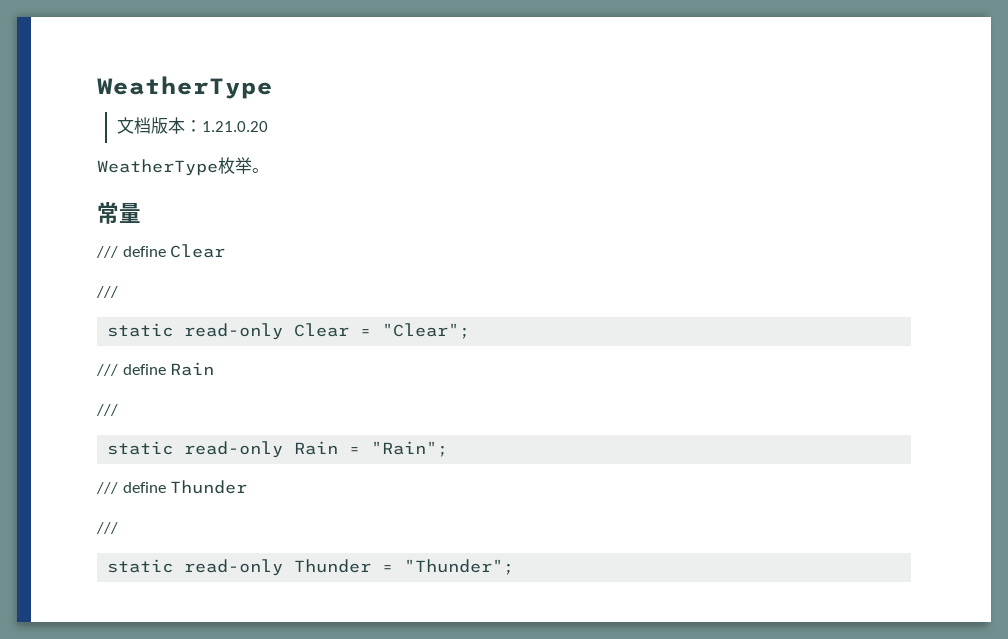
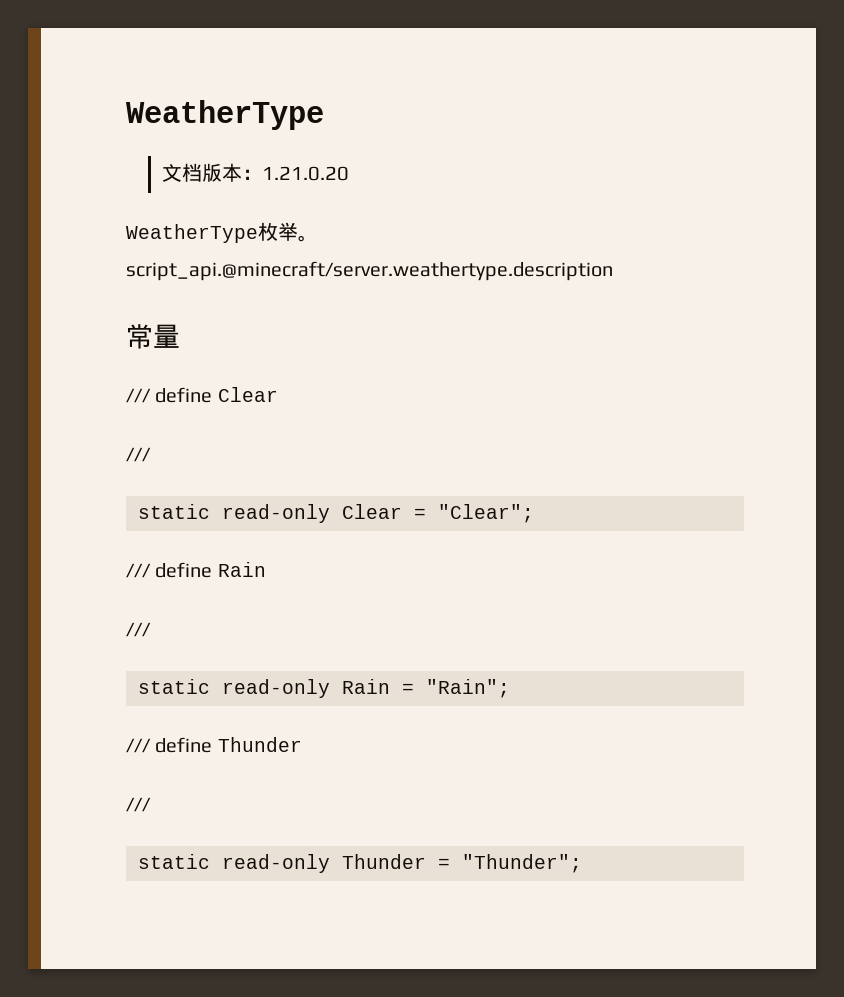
- WeatherType枚举。
+ WeatherType枚举。script_api.@minecraft/server.weathertype.description

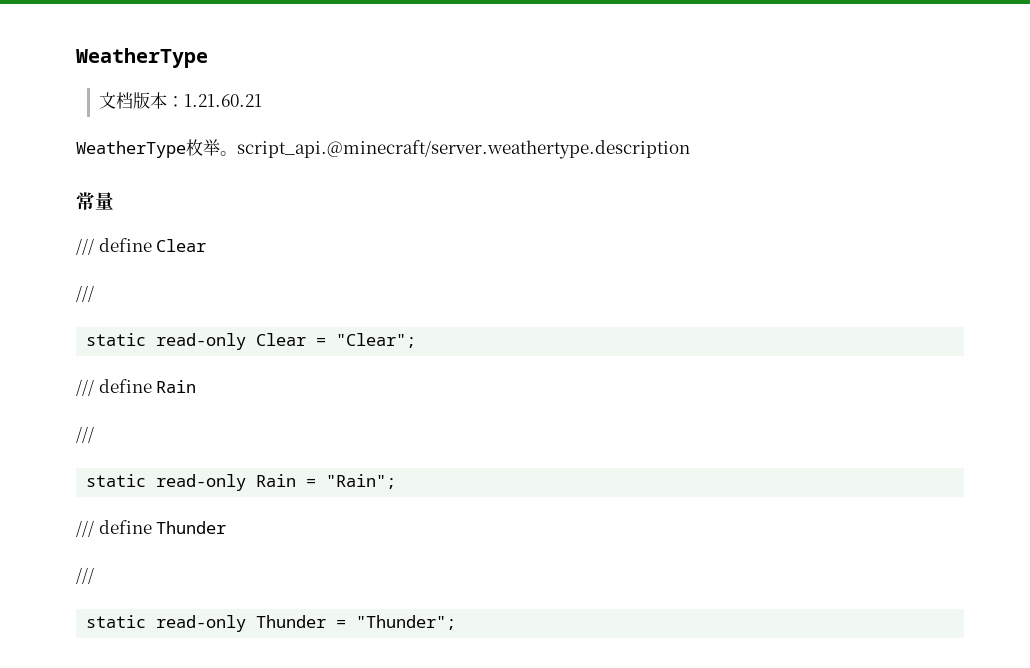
- 文档版本：1.21.0.20
+ 文档版本：1.21.60.21

